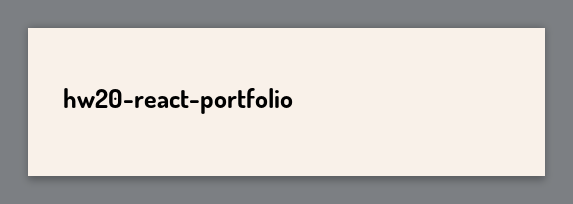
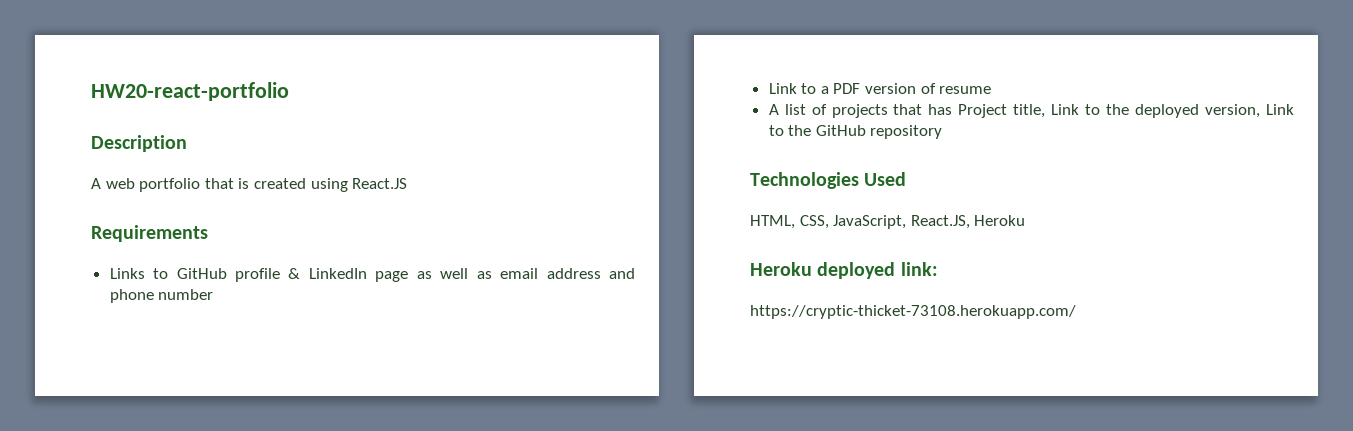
- hw20-react-portfolio
+ HW20-react-portfolio
+ Description
+ A web portfolio that is created using React.JS
+ Requirements
+ Links to GitHub profile & LinkedIn page as well as email address and phone number
+ Link to a PDF version of resume
+ A list of projects that has Project title, Link to the deployed version, Link to the GitHub repository
+ Technologies Used
+ HTML, CSS, JavaScript, React.JS, Heroku
+ Heroku deployed link:
+ https://cryptic-thicket-73108.herokuapp.com/

